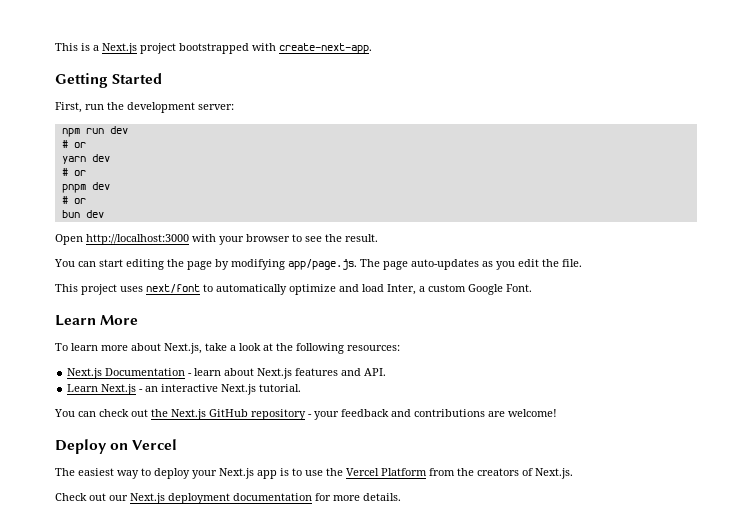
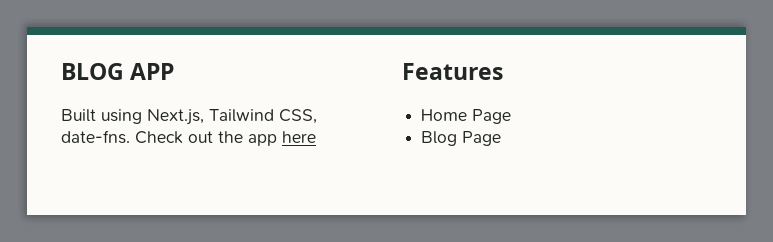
- This is a Next.js project bootstrapped with create-next-app.
- Getting Started
- First, run the development server:
- npm run dev
- # or
- yarn dev
- # or
- pnpm dev
- # or
- bun dev
- Open http://localhost:3000 with your browser to see the result.
- You can start editing the page by modifying app/page.js. The page auto-updates as you edit the file.
- This project uses next/font to automatically optimize and load Inter, a custom Google Font.
- Learn More
- To learn more about Next.js, take a look at the following resources:
- Next.js Documentation - learn about Next.js features and API.
- Learn Next.js - an interactive Next.js tutorial.
- You can check out the Next.js GitHub repository - your feedback and contributions are welcome!
- Deploy on Vercel
- The easiest way to deploy your Next.js app is to use the Vercel Platform from the creators of Next.js.
- Check out our Next.js deployment documentation for more details.
+ BLOG APP
+ Built using Next.js, Tailwind CSS, date-fns. Check out the app here
+ Features
+ Home Page
+ Blog Page

